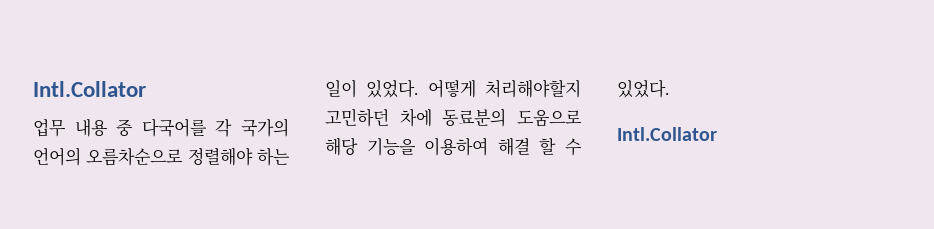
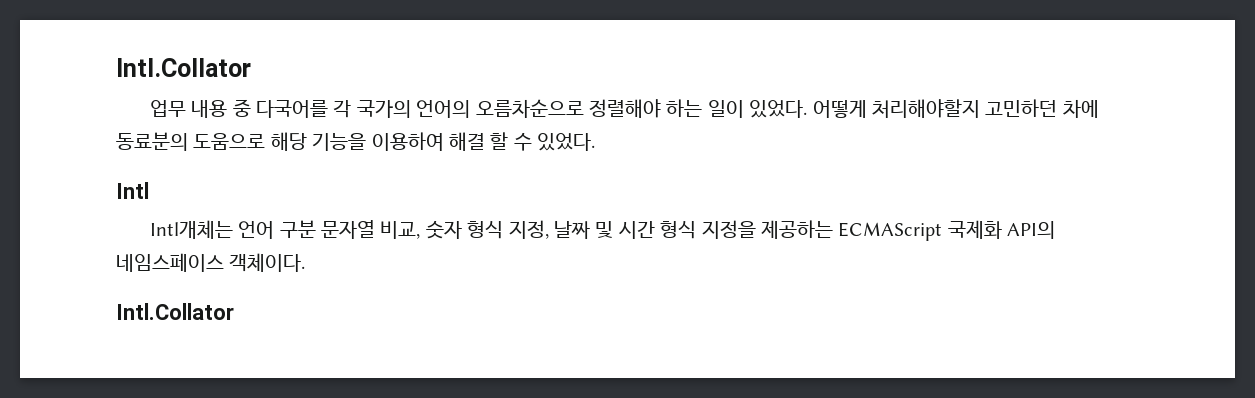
+ Intl
+ Intl개체는 언어 구분 문자열 비교, 숫자 형식 지정, 날짜 및 시간 형식 지정을 제공하는 ECMAScript 국제화 API의 네임스페이스 객체이다.

